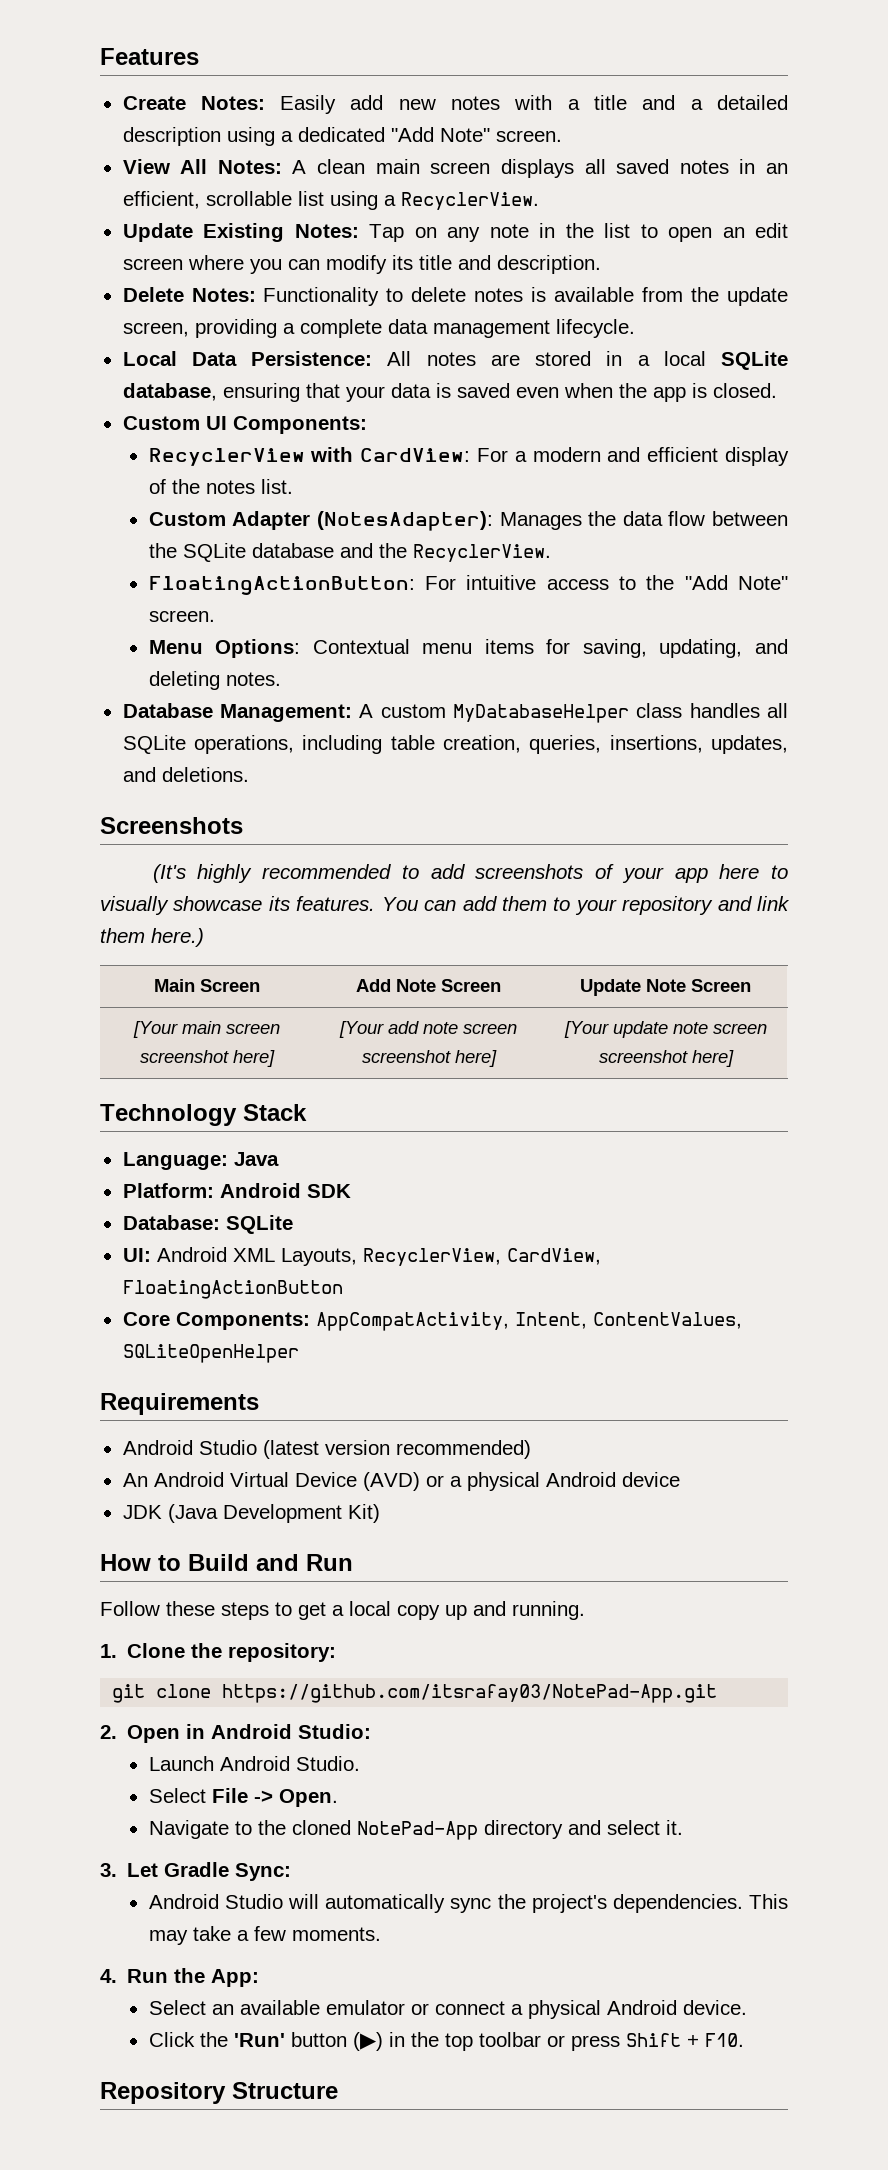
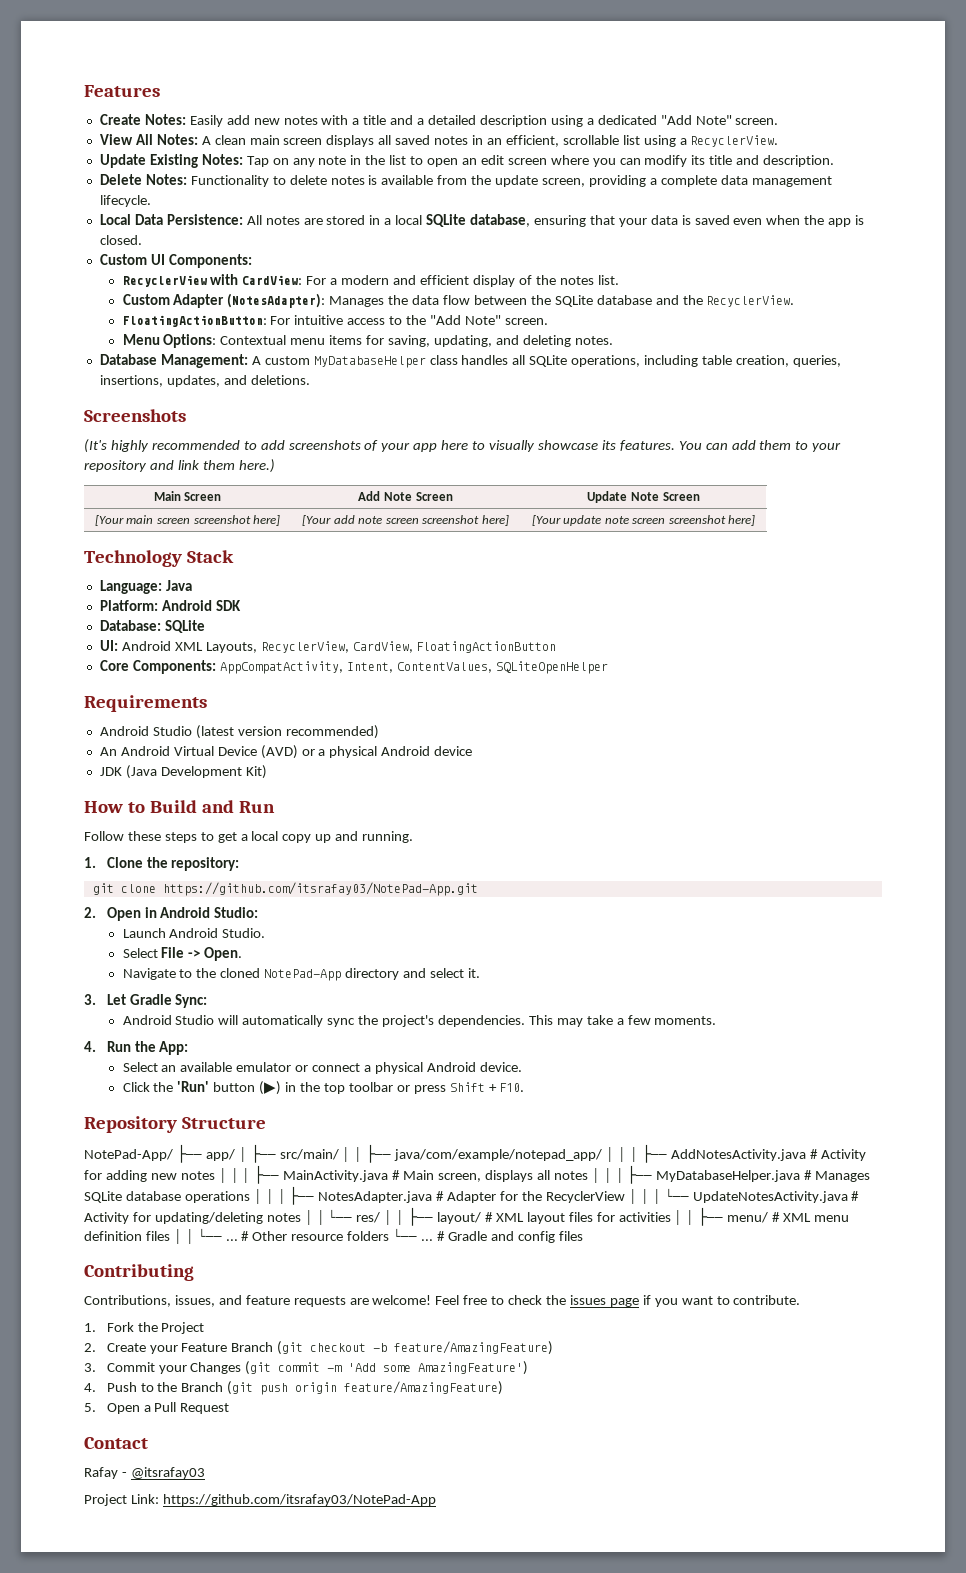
+ NotePad-App/ ├── app/ │ ├── src/main/ │ │ ├── java/com/example/notepad_app/ │ │ │ ├── AddNotesActivity.java # Activity for adding new notes │ │ │ ├── MainActivity.java # Main screen, displays all notes │ │ │ ├── MyDatabaseHelper.java # Manages SQLite database operations │ │ │ ├── NotesAdapter.java # Adapter for the RecyclerView │ │ │ └── UpdateNotesActivity.java # Activity for updating/deleting notes │ │ └── res/ │ │ ├── layout/ # XML layout files for activities │ │ ├── menu/ # XML menu definition files │ │ └── ... # Other resource folders └── ... # Gradle and config files
+ Contributing
+ Contributions, issues, and feature requests are welcome! Feel free to check the issues page if you want to contribute.
+ 1. Fork the Project
+ 2. Create your Feature Branch (git checkout -b feature/AmazingFeature)
+ 3. Commit your Changes (git commit -m 'Add some AmazingFeature')
+ 4. Push to the Branch (git push origin feature/AmazingFeature)
+ 5. Open a Pull Request
+ Contact
+ Rafay - @itsrafay03
+ Project Link: https://github.com/itsrafay03/NotePad-App

